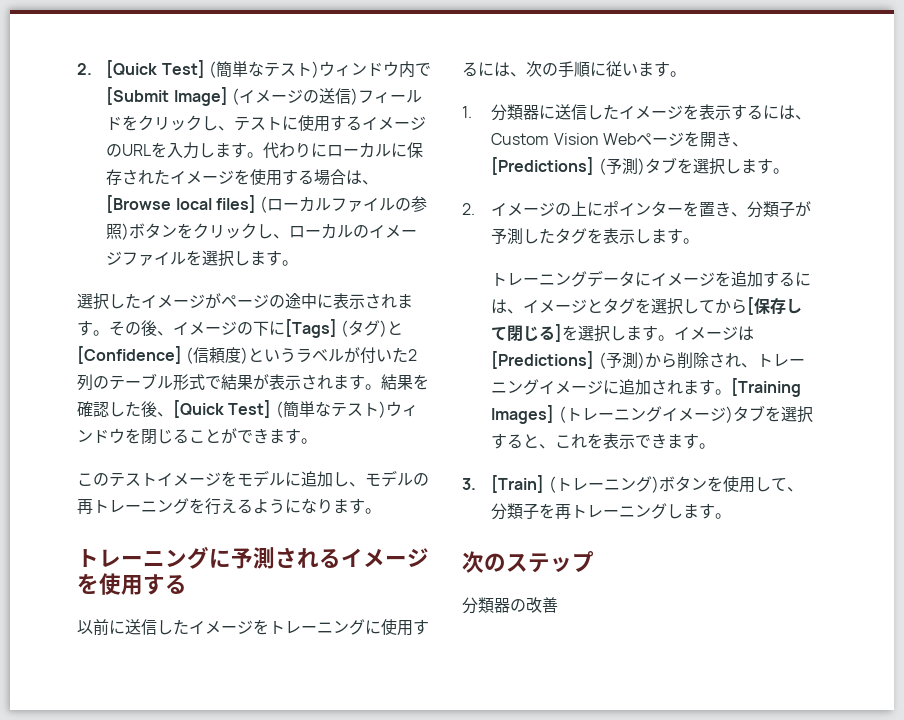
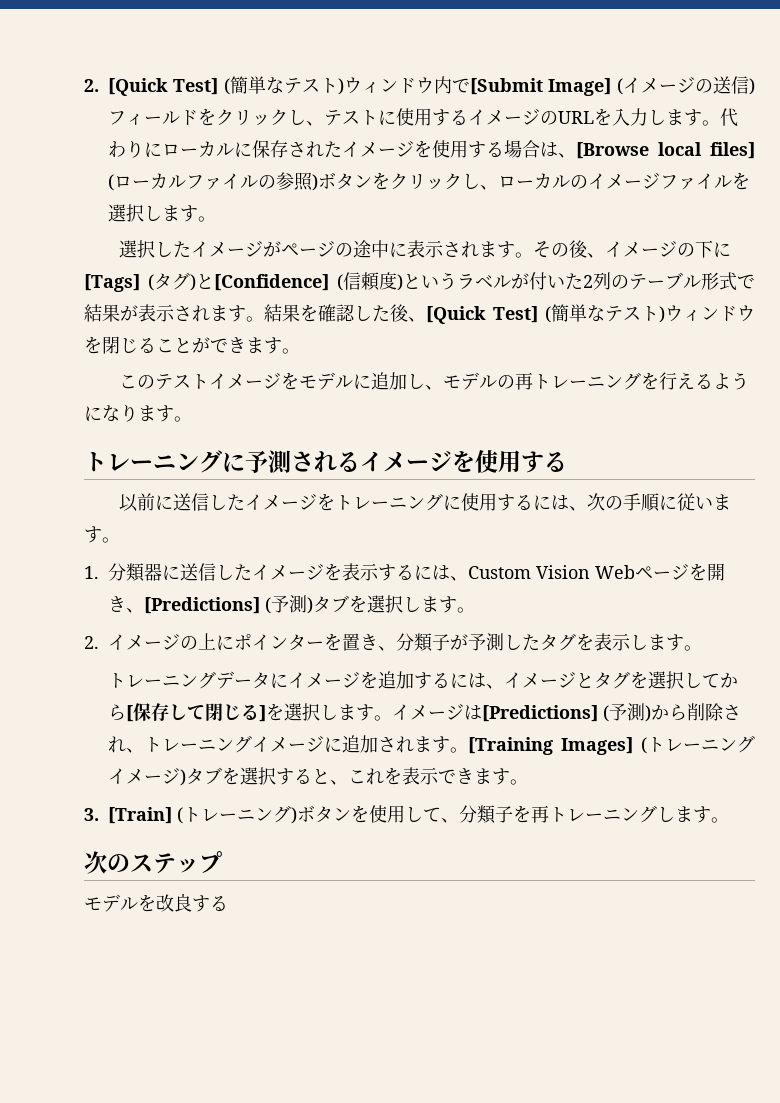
- 分類器の改善
+ モデルを改良する

